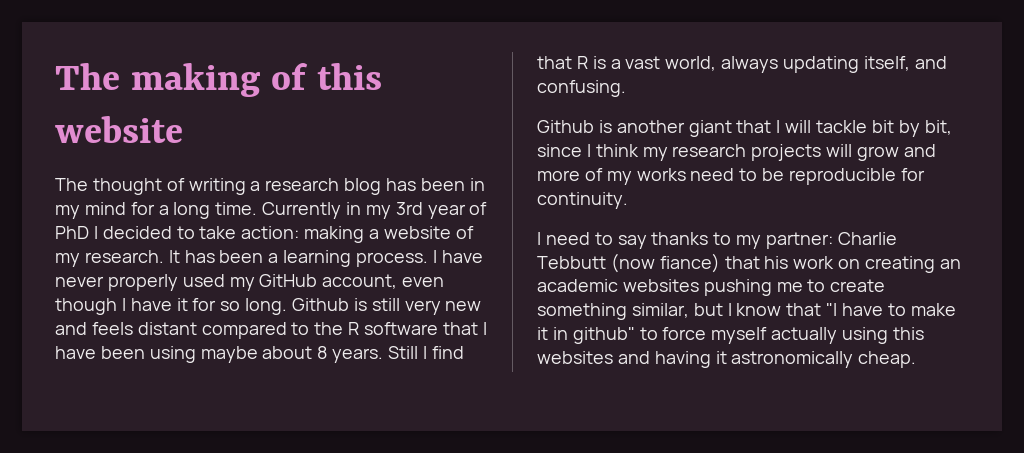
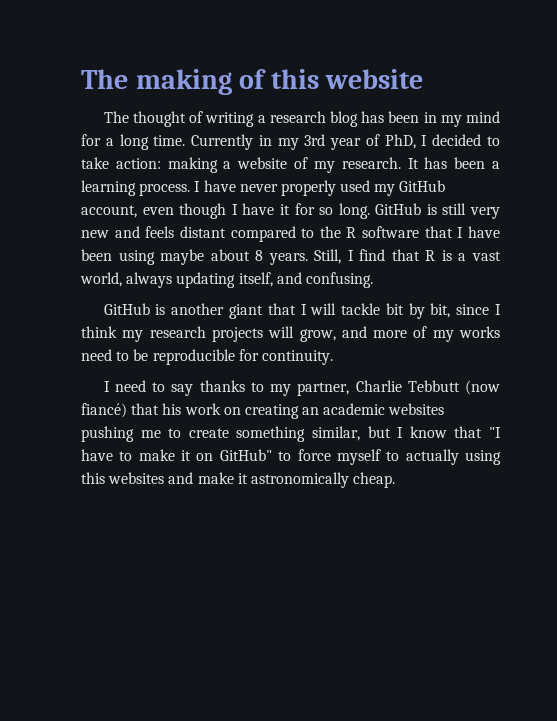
- Currently in my 3rd year of PhD I decided to take action: making a website of my research.
+ Currently in my 3rd year of PhD, I decided to take action: making a website of my research.
- Github is still very new and feels distant compared to the R software that I have been using maybe about 8 years.
+ GitHub is still very new and feels distant compared to the R software that I have been using maybe about 8 years.
- Still I find that R is a vast world, always updating itself, and confusing.
+ Still, I find that R is a vast world, always updating itself, and confusing.
- Github is another giant that I will tackle bit by bit, since I think my research projects will grow and more of my works need to be reproducible for continuity.
+ GitHub is another giant that I will tackle bit by bit, since I think my research projects will grow, and more of my works need to be reproducible for continuity.
- I need to say thanks to my partner: Charlie Tebbutt (now fiance) that his work on creating an academic websites pushing me to create something similar, but I know that "I have to make it in github" to force myself actually using this websites and having it astronomically cheap.
+ I need to say thanks to my partner, Charlie Tebbutt (now fiancé) that his work on creating an academic websites pushing me to create something similar, but I know that "I have to make it on GitHub" to force myself to actually using this websites and make it astronomically cheap.

